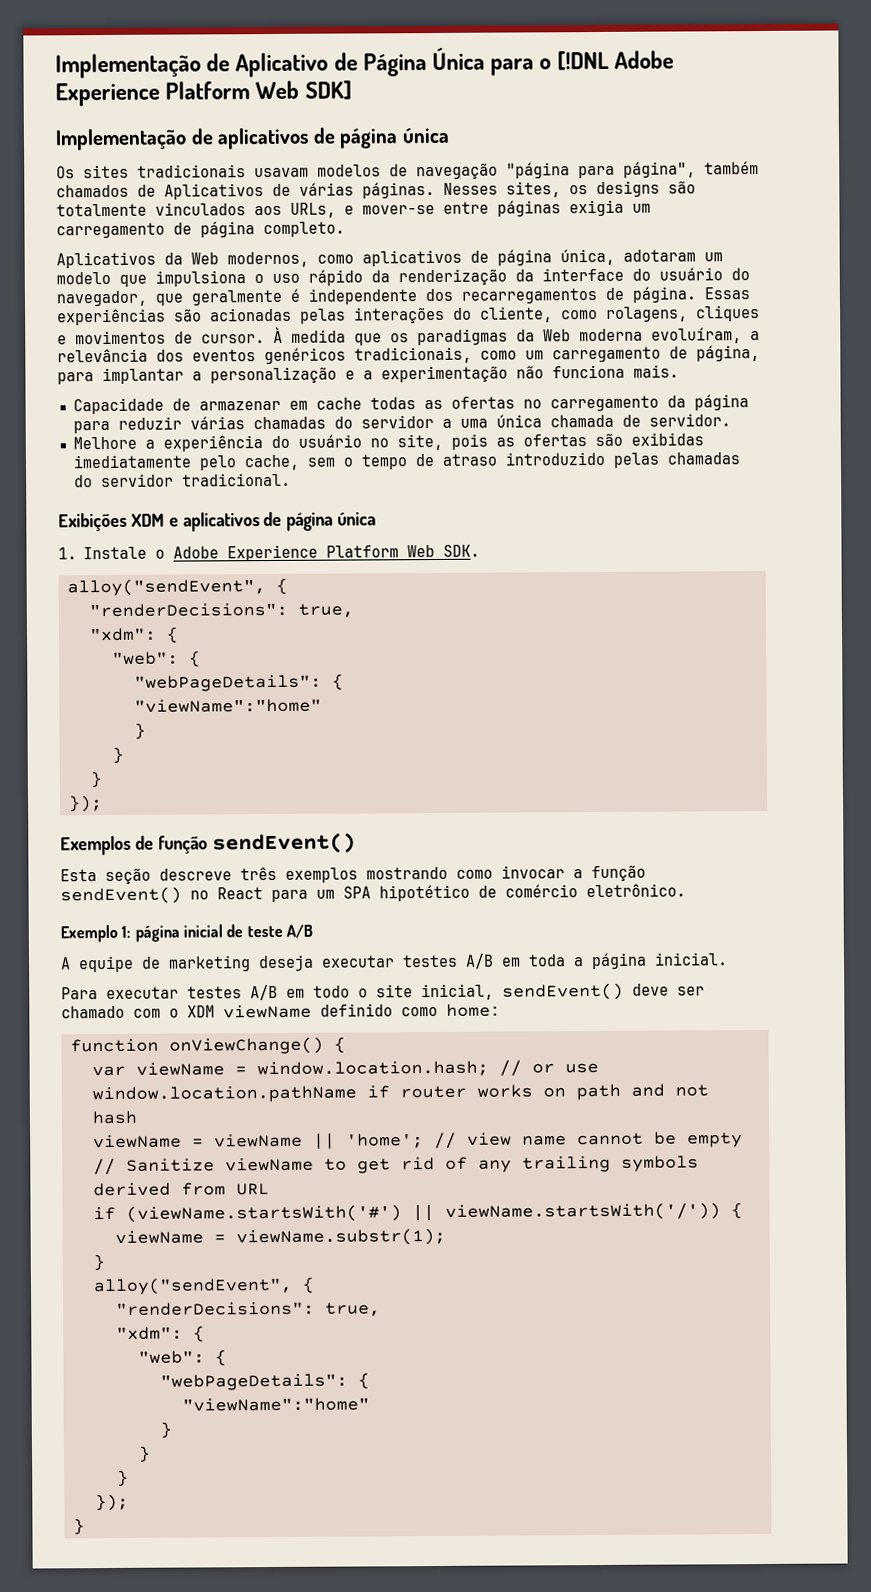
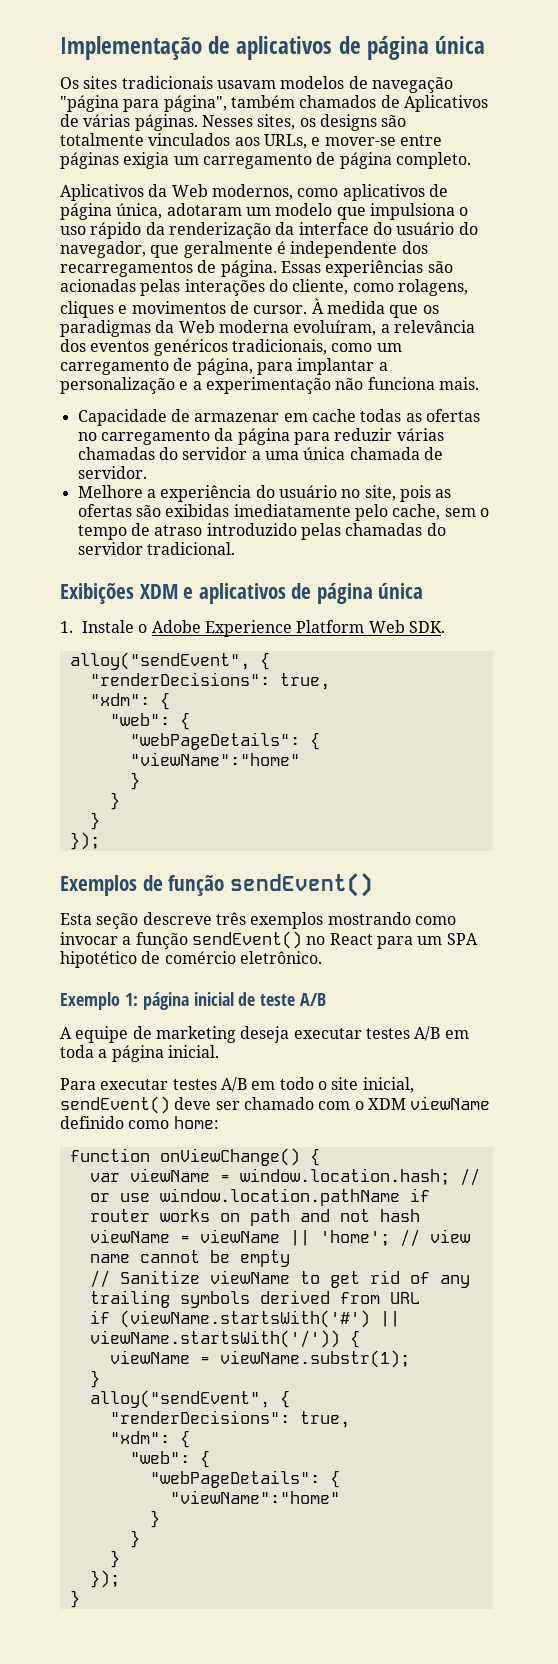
- Implementação de Aplicativo de Página Única para o [!DNL Adobe Experience Platform Web SDK]

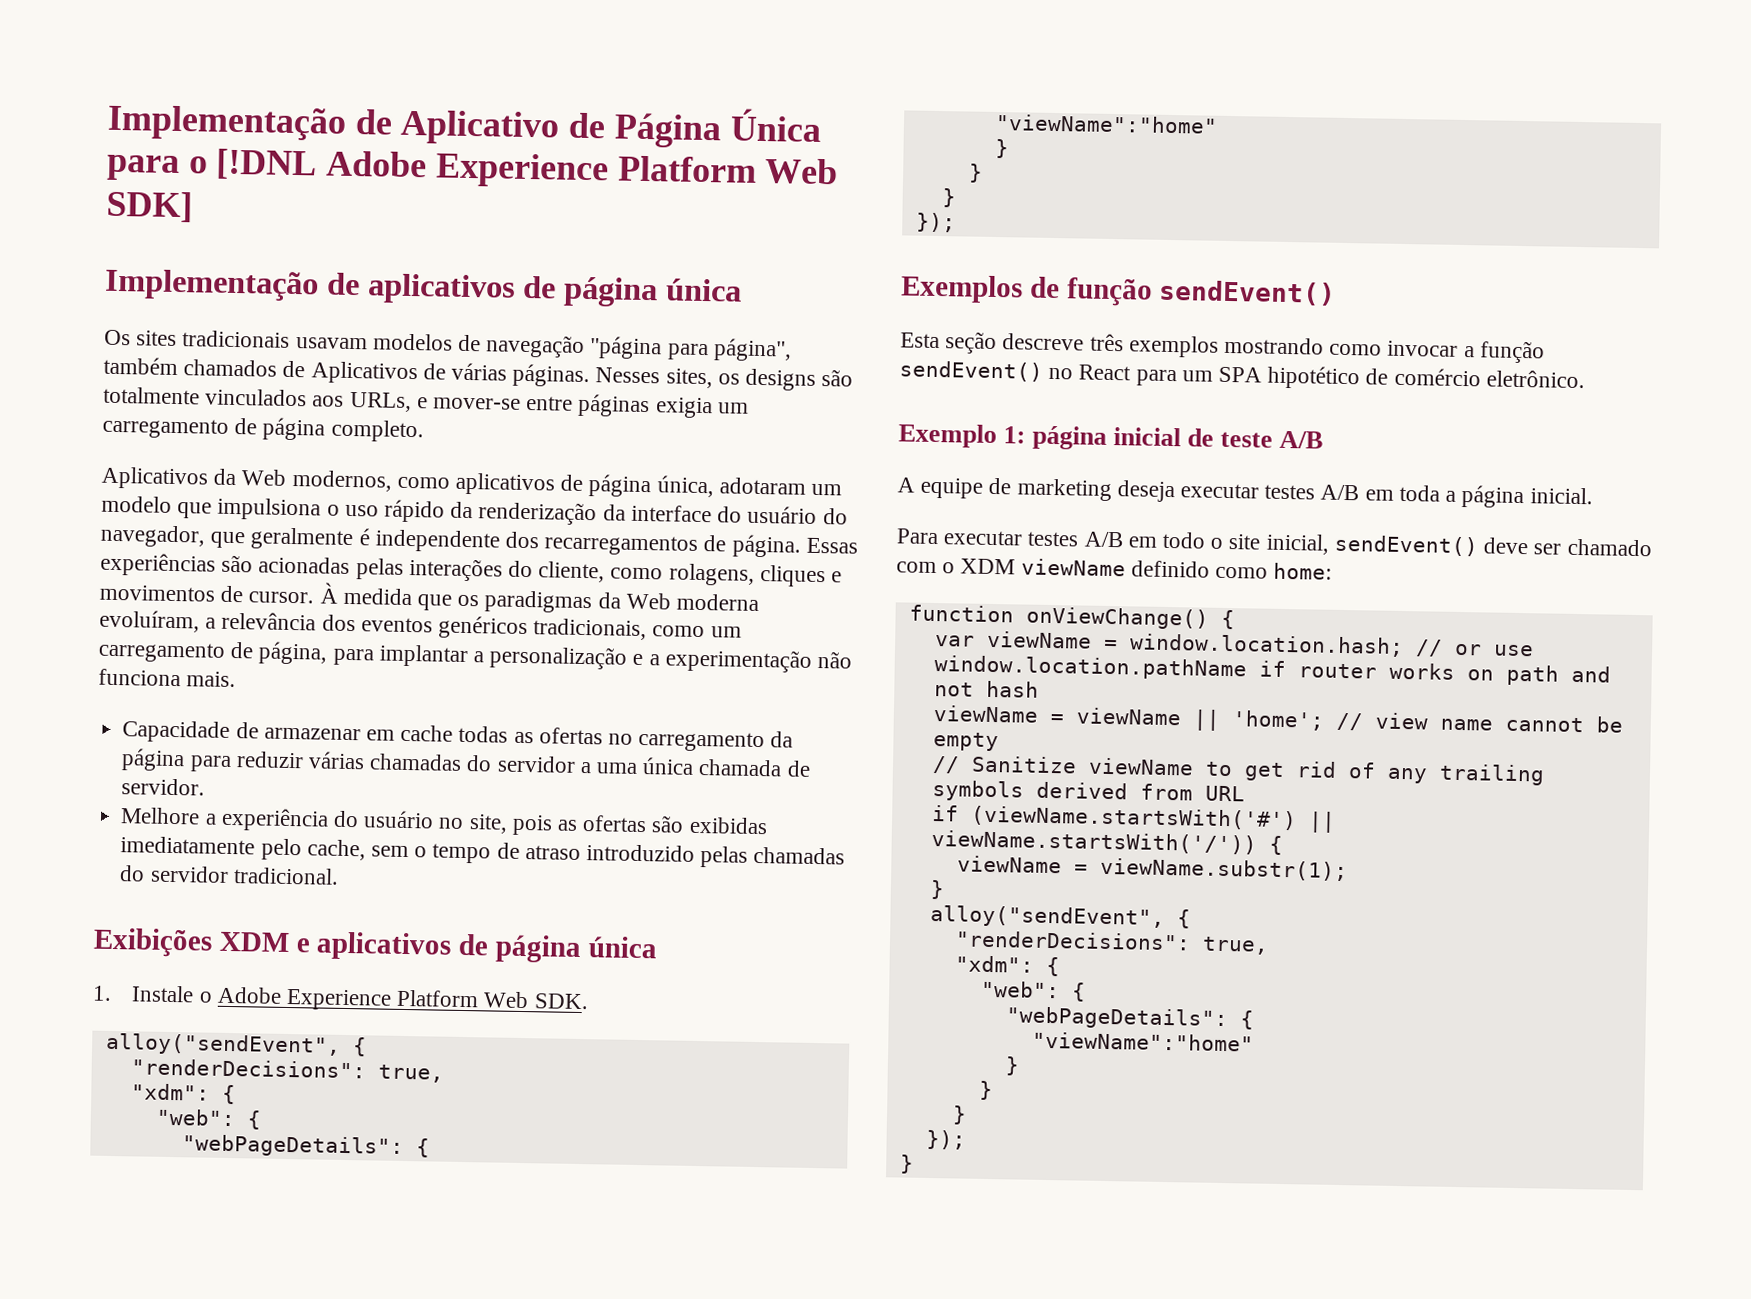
+ Implementação de Aplicativo de Página Única para o [!DNL Adobe Experience Platform Web SDK]

